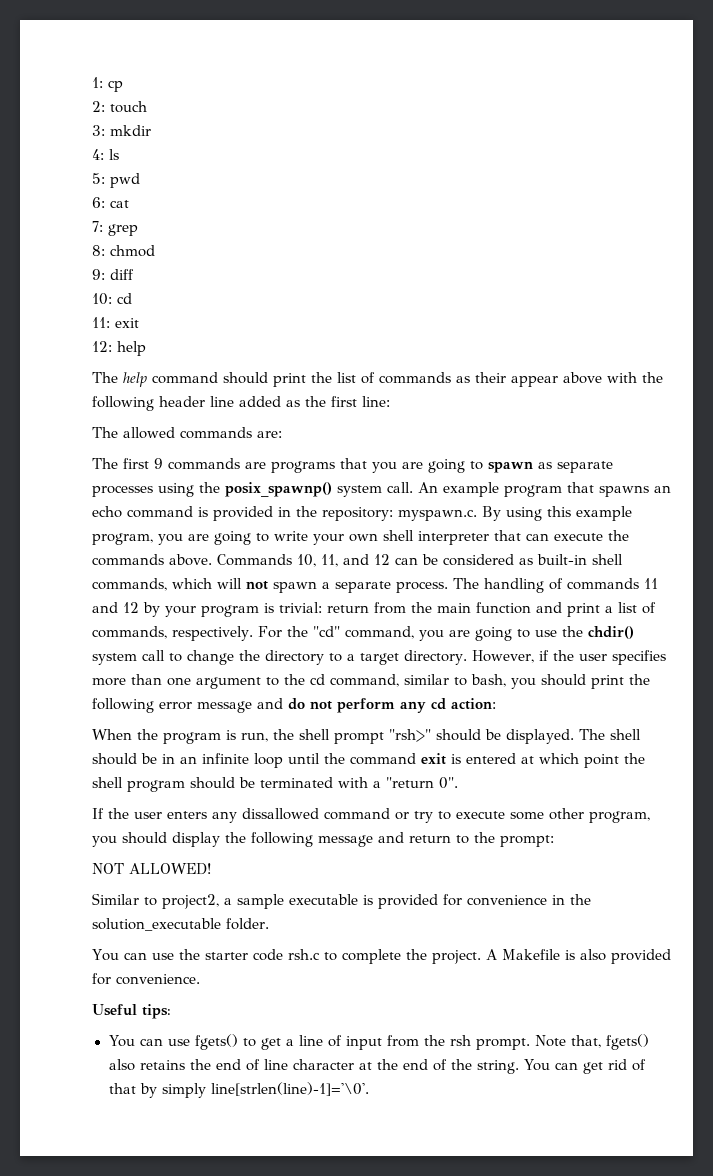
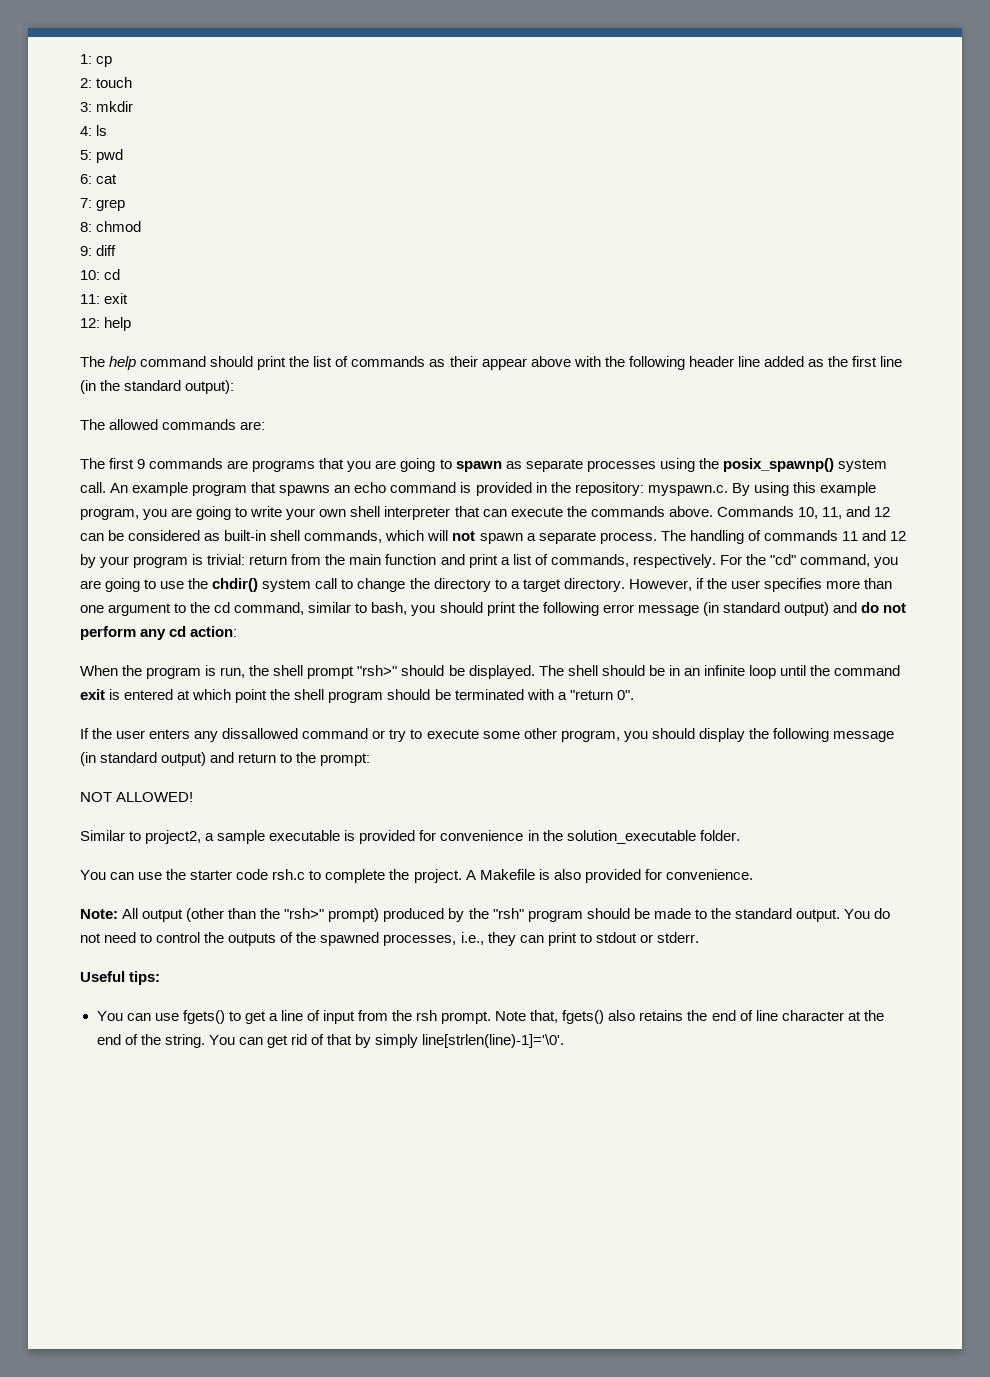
- The help command should print the list of commands as their appear above with the following header line added as the first line:
+ The help command should print the list of commands as their appear above with the following header line added as the first line (in the standard output):
- However, if the user specifies more than one argument to the cd command, similar to bash, you should print the following error message and do not perform any cd action:
+ However, if the user specifies more than one argument to the cd command, similar to bash, you should print the following error message (in standard output) and do not perform any cd action:
- If the user enters any dissallowed command or try to execute some other program, you should display the following message and return to the prompt:
+ If the user enters any dissallowed command or try to execute some other program, you should display the following message (in standard output) and return to the prompt:
+ Note: All output (other than the "rsh>" prompt) produced by the "rsh" program should be made to the standard output. You do not need to control the outputs of the spawned processes, i.e., they can print to stdout or stderr.

